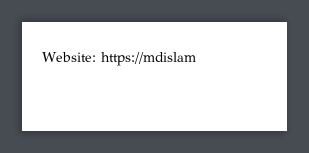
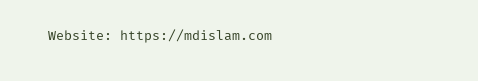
- Website: https://mdislam
+ Website: https://mdislam.com

